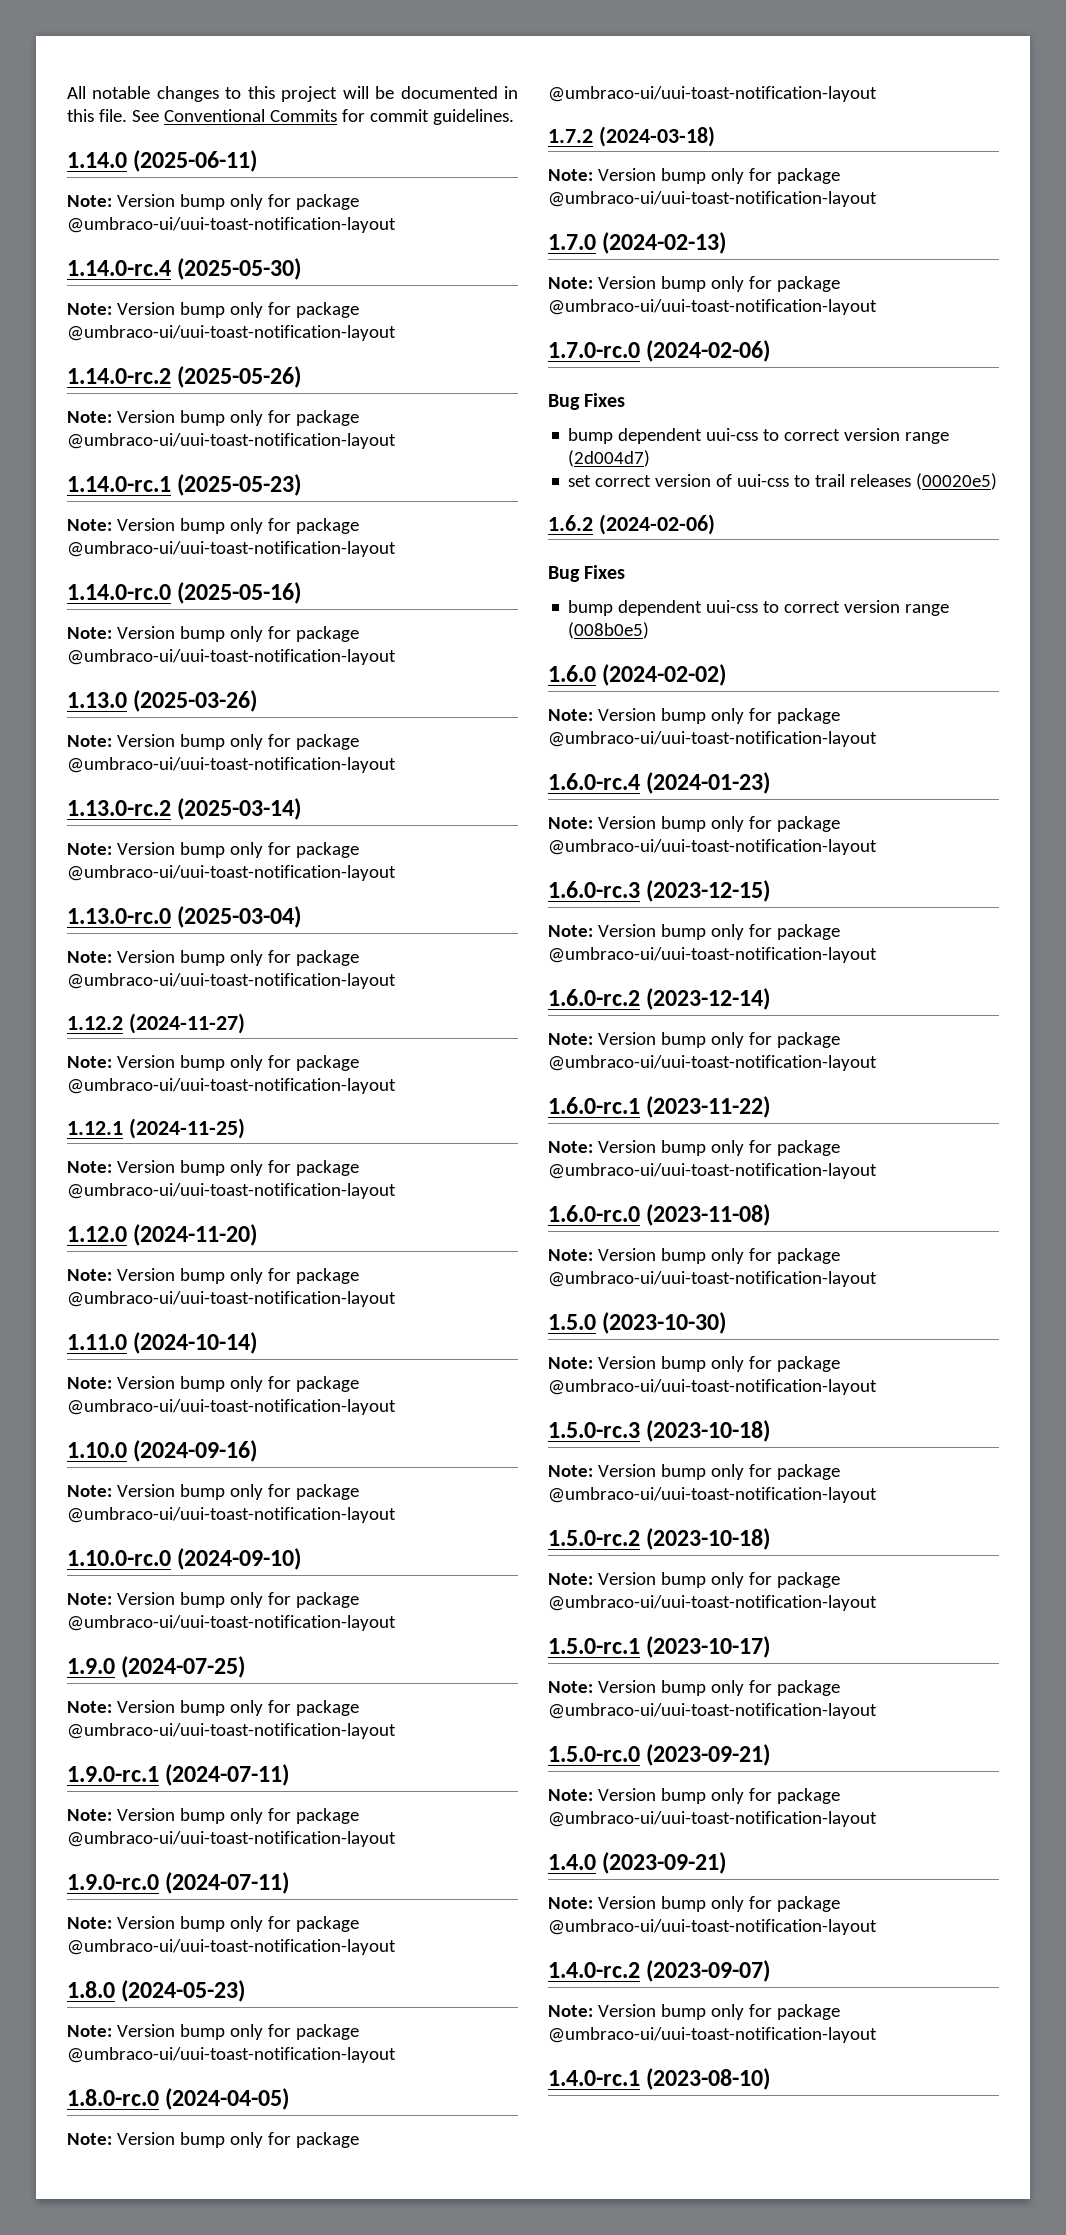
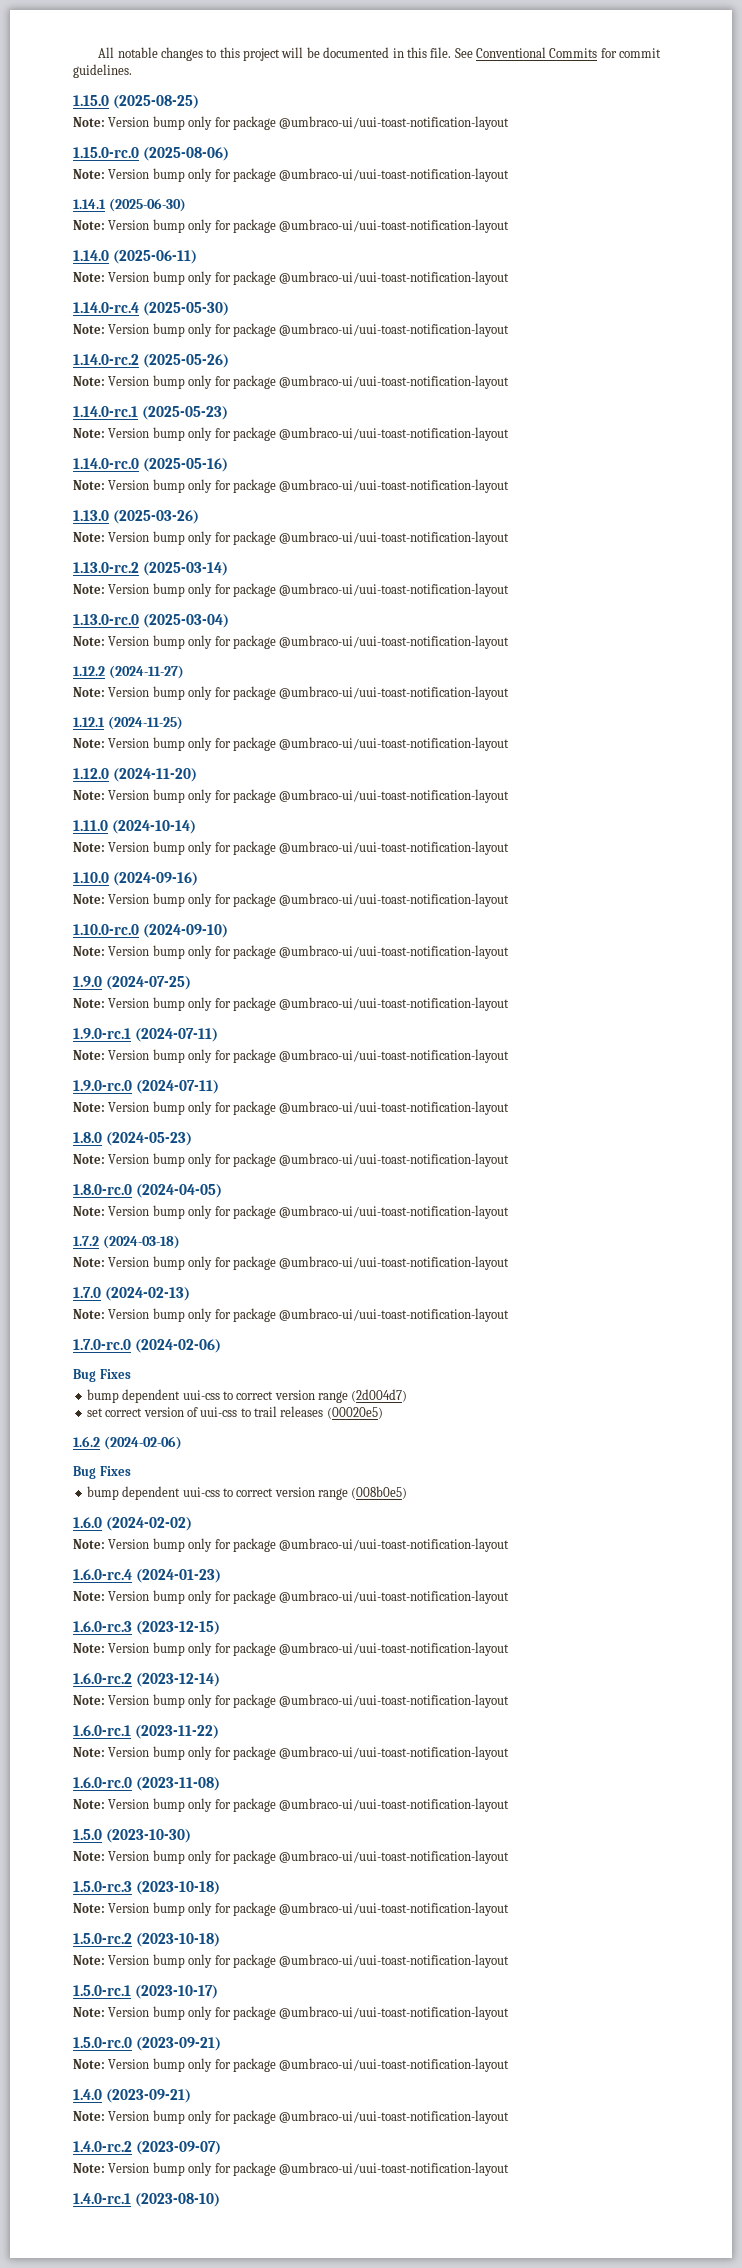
+ 1.15.0 (2025-08-25)
+ Note: Version bump only for package @umbraco-ui/uui-toast-notification-layout
+ 1.15.0-rc.0 (2025-08-06)
+ Note: Version bump only for package @umbraco-ui/uui-toast-notification-layout
+ 1.14.1 (2025-06-30)
+ Note: Version bump only for package @umbraco-ui/uui-toast-notification-layout

